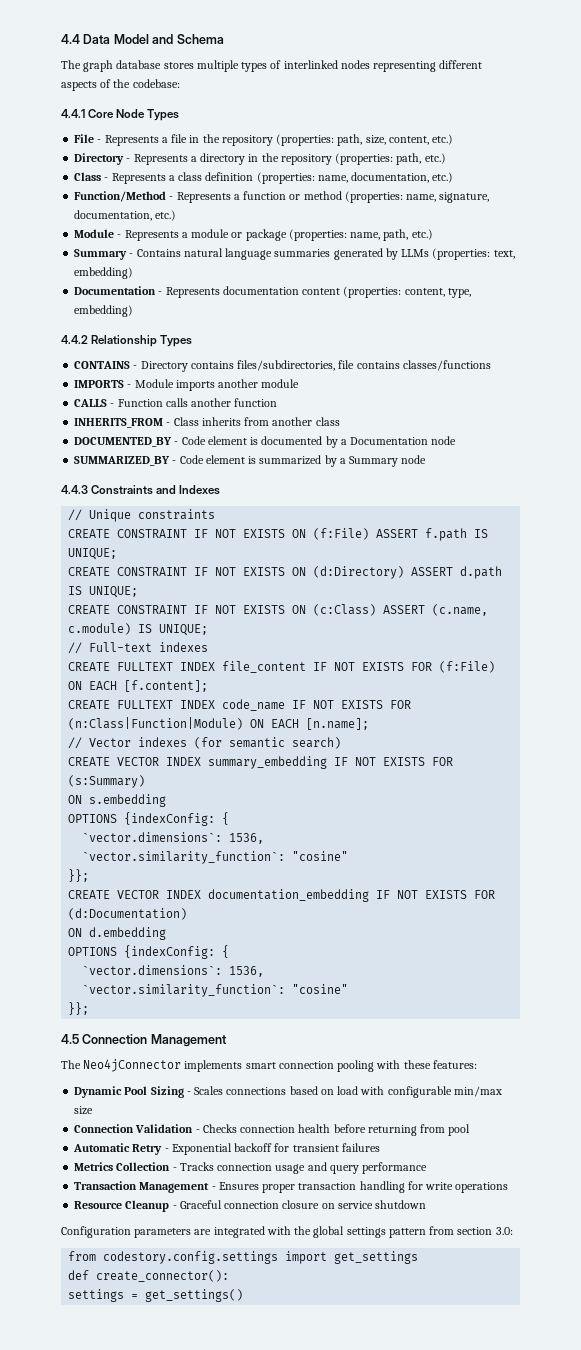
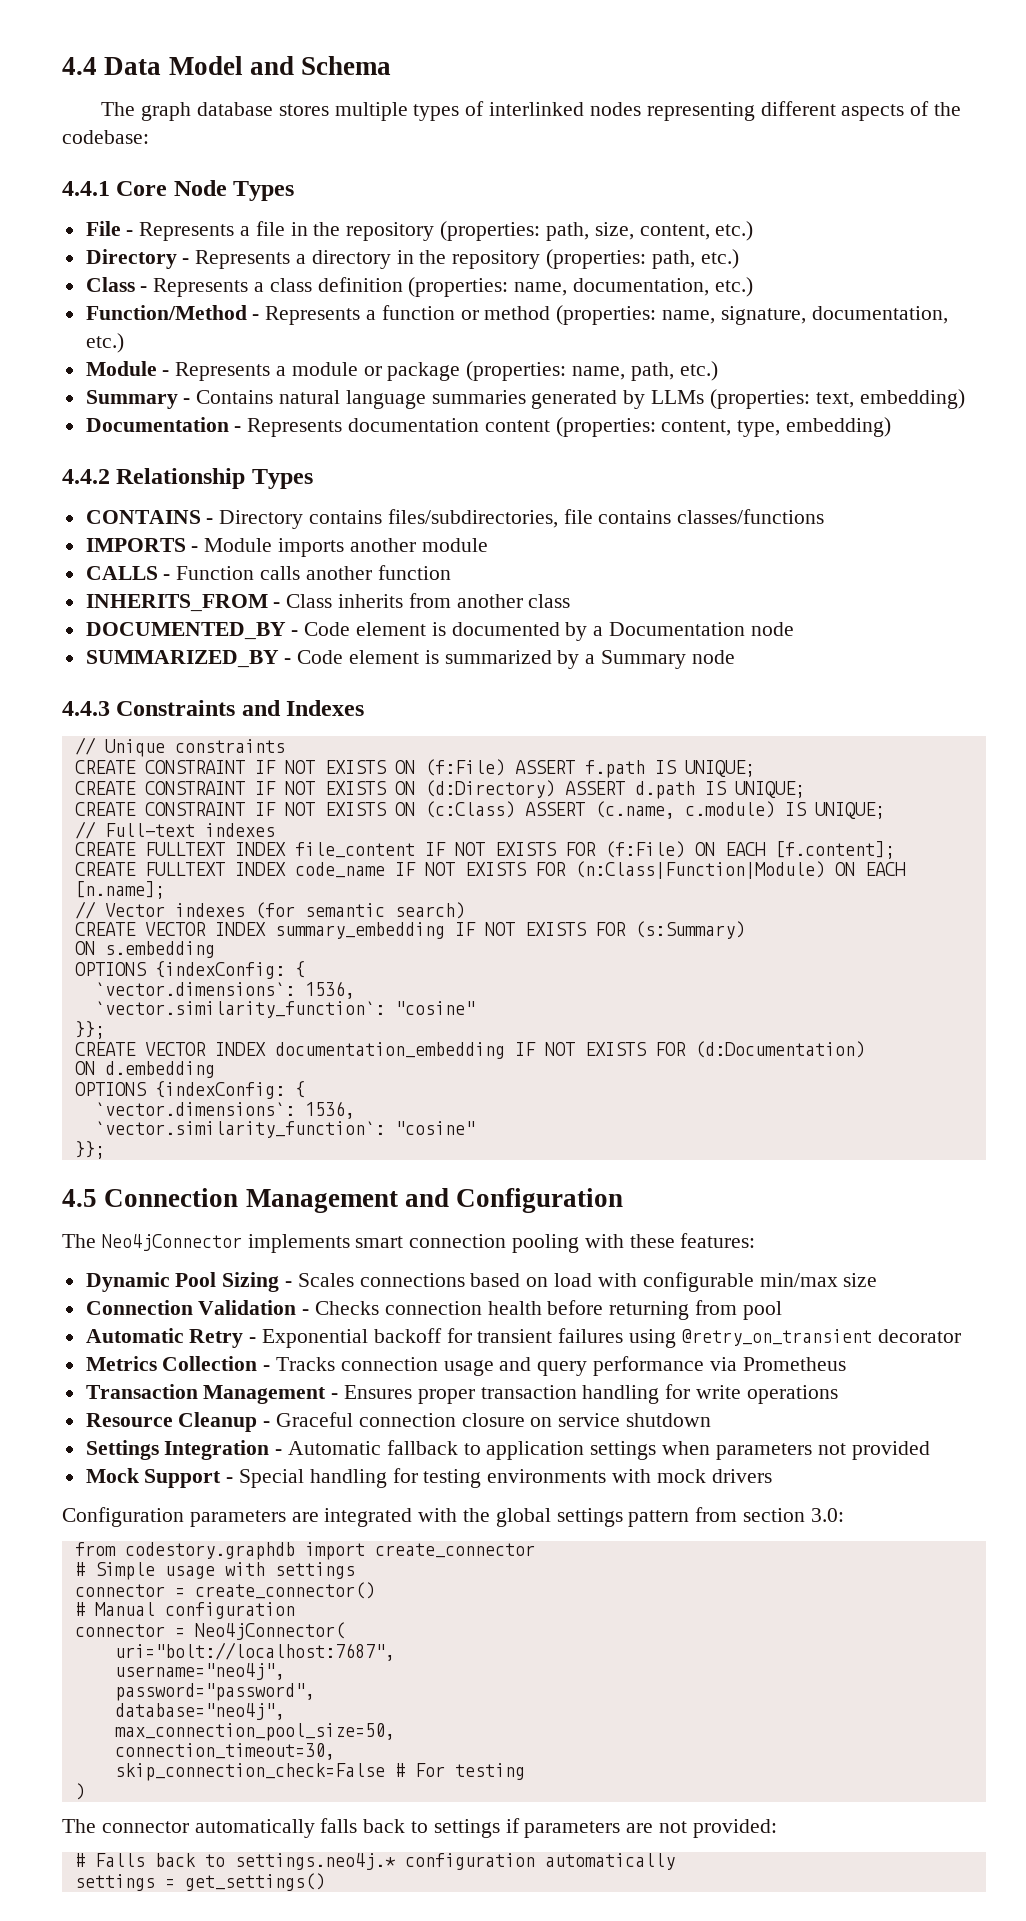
- 4.5 Connection Management
+ 4.5 Connection Management and Configuration
- Automatic Retry - Exponential backoff for transient failures
+ Automatic Retry - Exponential backoff for transient failures using @retry_on_transient decorator
- Metrics Collection - Tracks connection usage and query performance
+ Metrics Collection - Tracks connection usage and query performance via Prometheus
+ Settings Integration - Automatic fallback to application settings when parameters not provided
+ Mock Support - Special handling for testing environments with mock drivers
- from codestory.config.settings import get_settings
- def create_connector():
+ from codestory.graphdb import create_connector
+ # Simple usage with settings
+ connector = create_connector()
+ # Manual configuration
+ connector = Neo4jConnector(
+ uri="bolt://localhost:7687",
+ username="neo4j",
+ password="password",
+ database="neo4j",
+ max_connection_pool_size=50,
+ connection_timeout=30,
+ skip_connection_check=False # For testing
+ )
+ The connector automatically falls back to settings if parameters are not provided:
+ # Falls back to settings.neo4j.* configuration automatically

